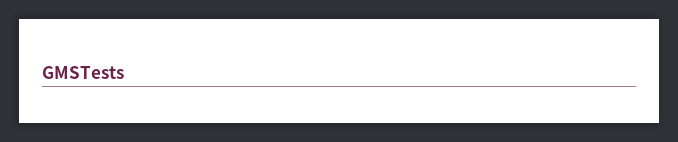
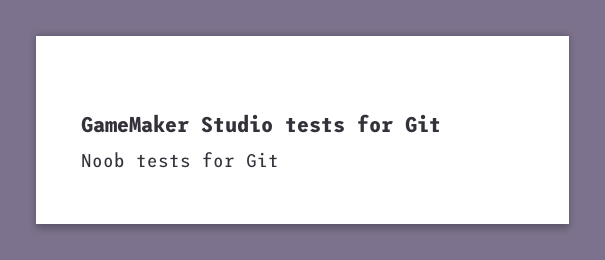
- GMSTests
+ GameMaker Studio tests for Git
+ Noob tests for Git

